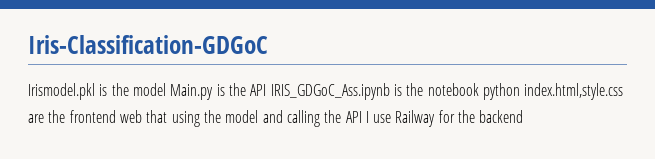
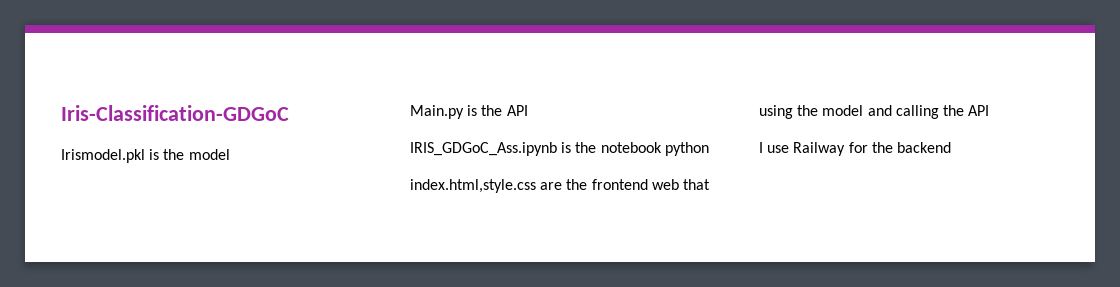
- Irismodel.pkl is the model Main.py is the API IRIS_GDGoC_Ass.ipynb is the notebook python index.html,style.css are the frontend web that using the model and calling the API I use Railway for the backend
+ Irismodel.pkl is the model
+ Main.py is the API
+ IRIS_GDGoC_Ass.ipynb is the notebook python
+ index.html,style.css are the frontend web that using the model and calling the API
+ I use Railway for the backend

